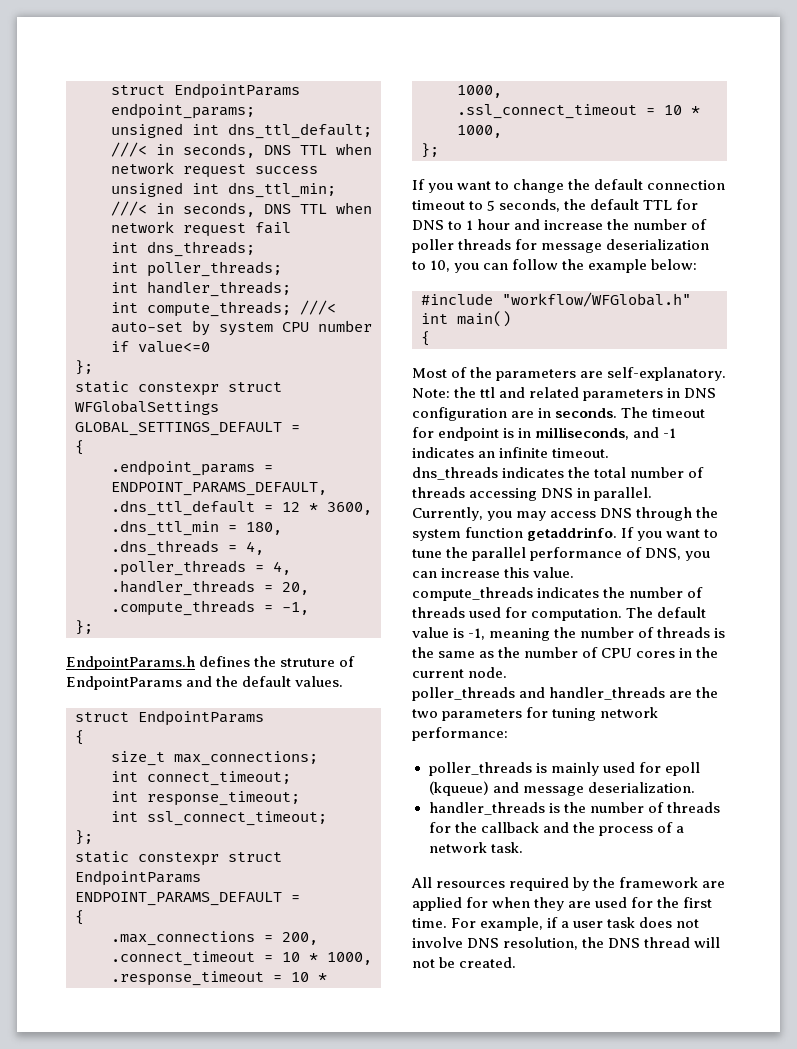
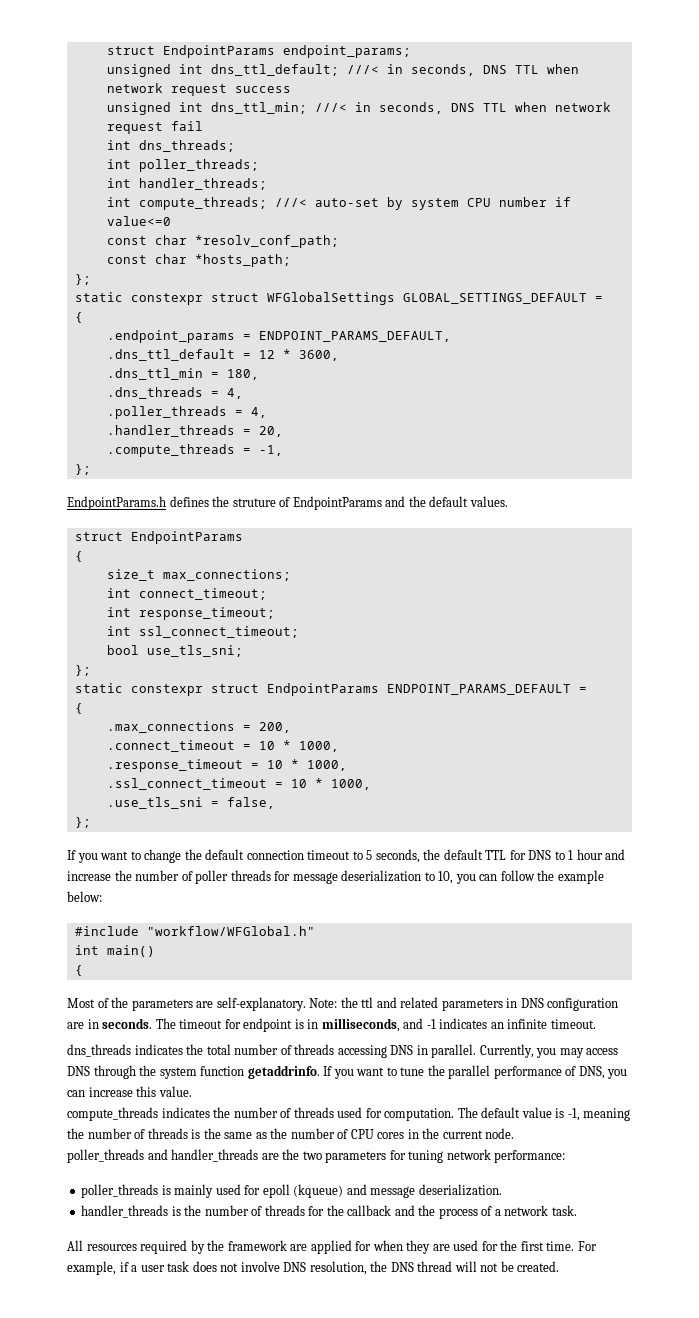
+ const char *resolv_conf_path;
+ const char *hosts_path;
+ bool use_tls_sni;
+ .use_tls_sni = false,

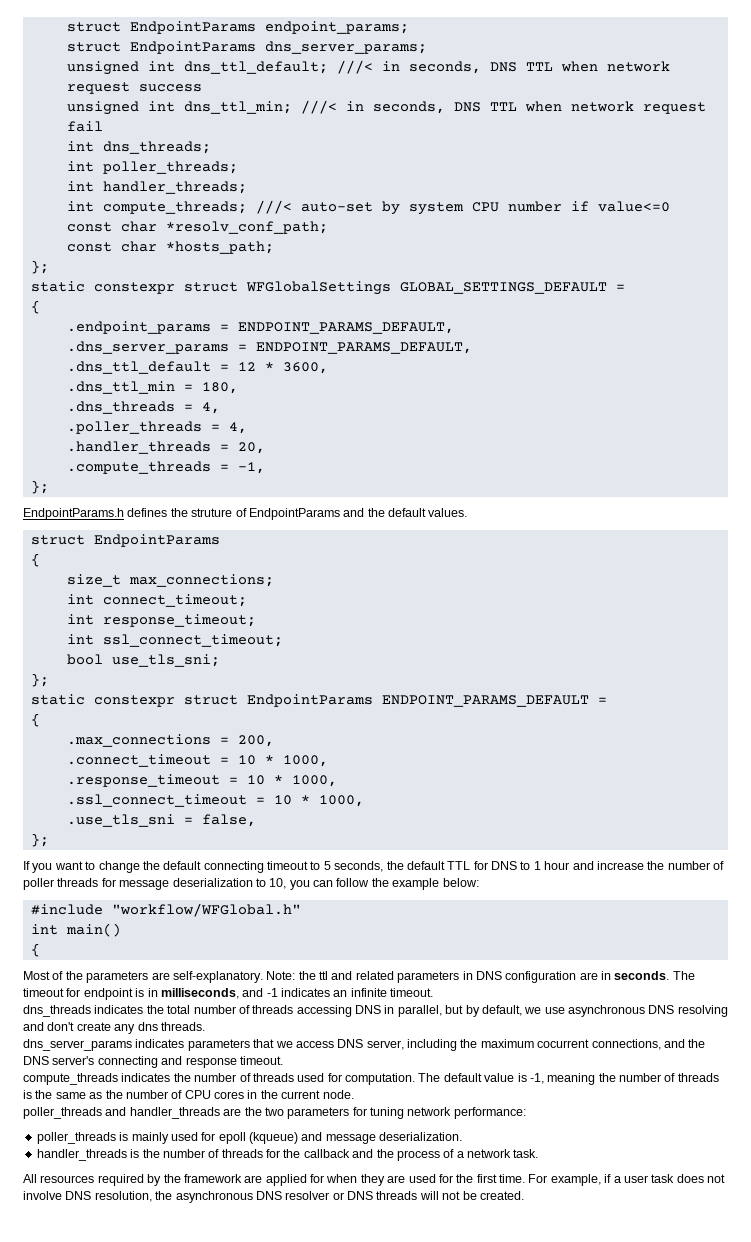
+ struct EndpointParams dns_server_params;
+ .dns_server_params = ENDPOINT_PARAMS_DEFAULT,
- If you want to change the default connection timeout to 5 seconds, the default TTL for DNS to 1 hour and increase the number of poller threads for message deserialization to 10, you can follow the example below:
+ If you want to change the default connecting timeout to 5 seconds, the default TTL for DNS to 1 hour and increase the number of poller threads for message deserialization to 10, you can follow the example below:
- dns_threads indicates the total number of threads accessing DNS in parallel. Currently, you may access DNS through the system function getaddrinfo. If you want to tune the parallel performance of DNS, you can increase this value.
+ dns_threads indicates the total number of threads accessing DNS in parallel, but by default, we use asynchronous DNS resolving and don't create any dns threads.
+ dns_server_params indicates parameters that we access DNS server, including the maximum cocurrent connections, and the DNS server's connecting and response timeout.
- For example, if a user task does not involve DNS resolution, the DNS thread will not be created.
+ For example, if a user task does not involve DNS resolution, the asynchronous DNS resolver or DNS threads will not be created.

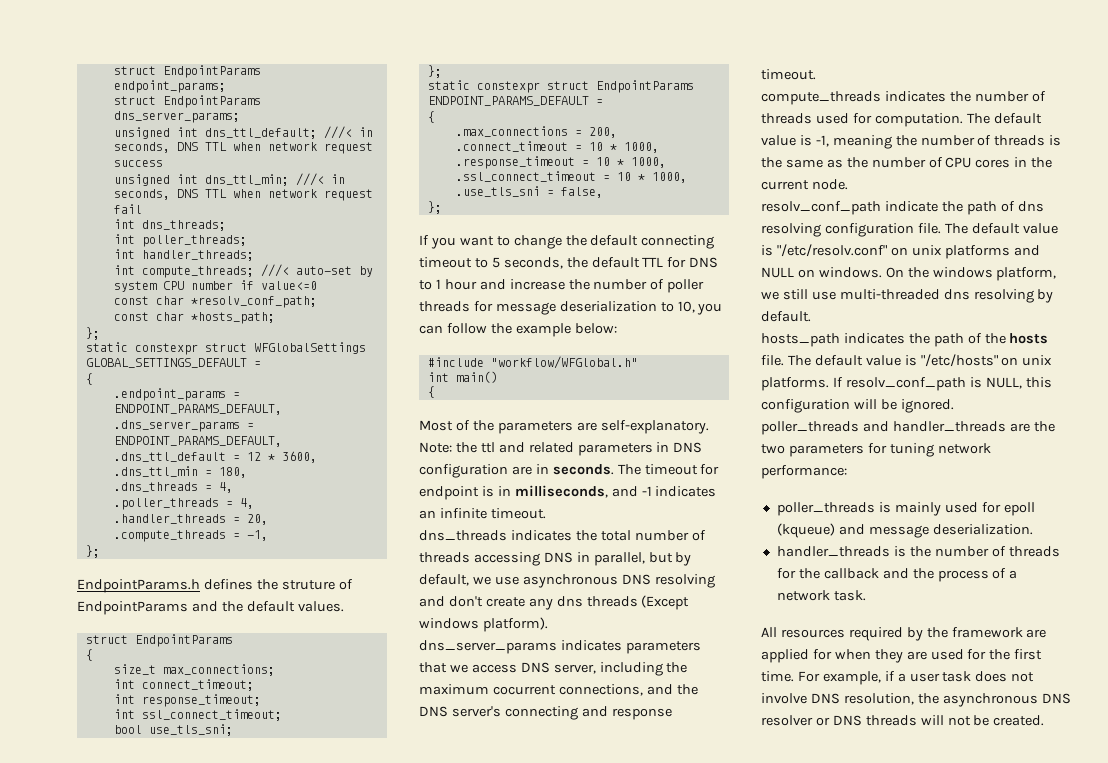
- dns_threads indicates the total number of threads accessing DNS in parallel, but by default, we use asynchronous DNS resolving and don't create any dns threads.
+ dns_threads indicates the total number of threads accessing DNS in parallel, but by default, we use asynchronous DNS resolving and don't create any dns threads (Except windows platform).
+ resolv_conf_path indicate the path of dns resolving configuration file. The default value is "/etc/resolv.conf" on unix platforms and NULL on windows. On the windows platform, we still use multi-threaded dns resolving by default.
+ hosts_path indicates the path of the hosts file. The default value is "/etc/hosts" on unix platforms. If resolv_conf_path is NULL, this configuration will be ignored.

